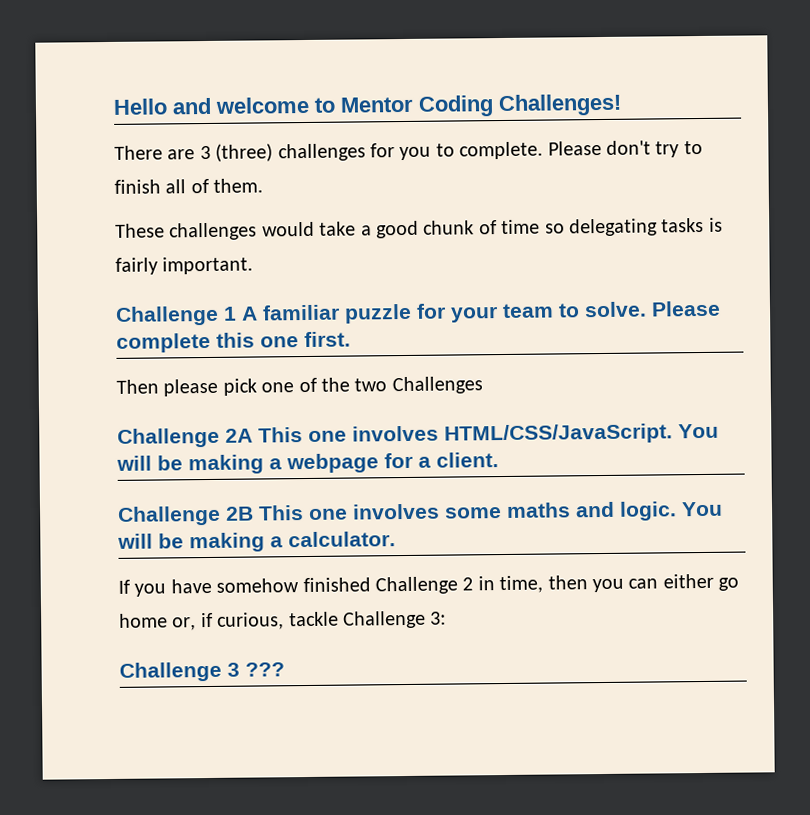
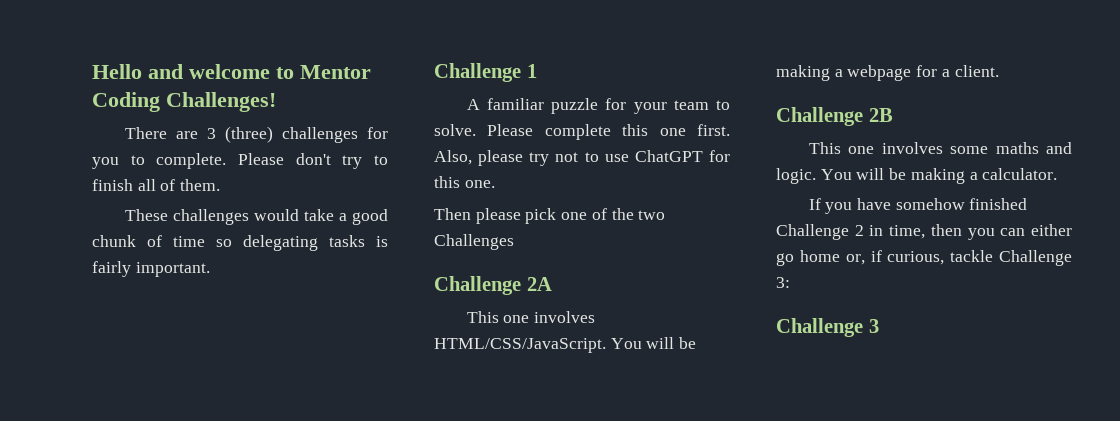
- Challenge 1 A familiar puzzle for your team to solve.
+ Challenge 1
+ A familiar puzzle for your team to solve.
+ Also, please try not to use ChatGPT for this one.
- Challenge 2A This one involves HTML/CSS/JavaScript.
+ Challenge 2A
+ This one involves HTML/CSS/JavaScript.
- Challenge 2B This one involves some maths and logic.
+ Challenge 2B
+ This one involves some maths and logic.
- Challenge 3 ???
+ Challenge 3

